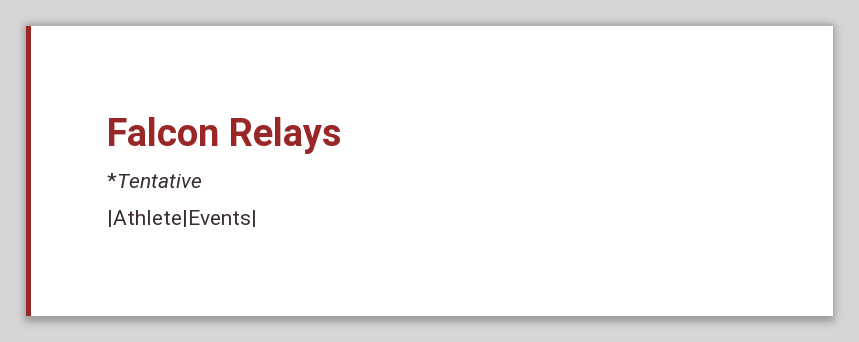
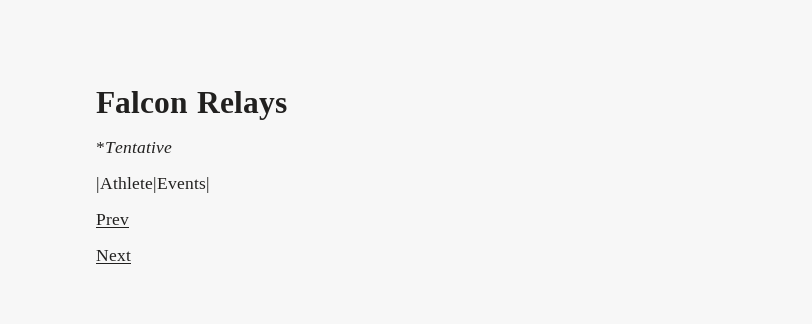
+ Prev
+ Next

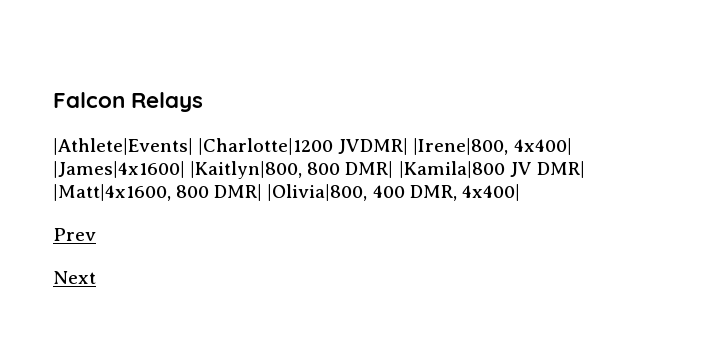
- *Tentative
- |Athlete|Events|
+ |Athlete|Events| |Charlotte|1200 JVDMR| |Irene|800, 4x400| |James|4x1600| |Kaitlyn|800, 800 DMR| |Kamila|800 JV DMR| |Matt|4x1600, 800 DMR| |Olivia|800, 400 DMR, 4x400|

